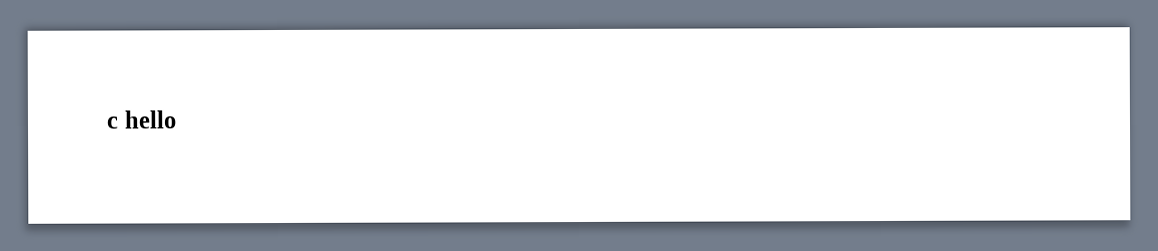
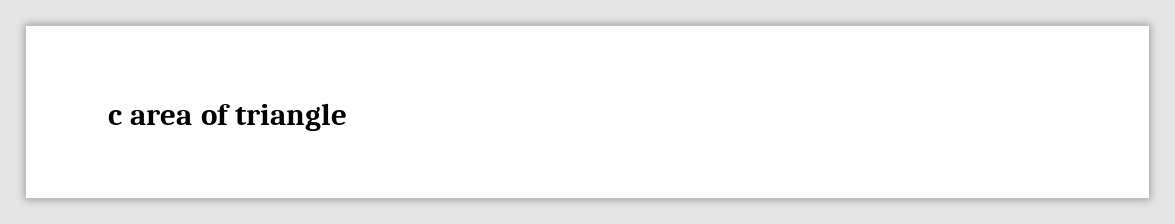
- c hello
+ c area of triangle

